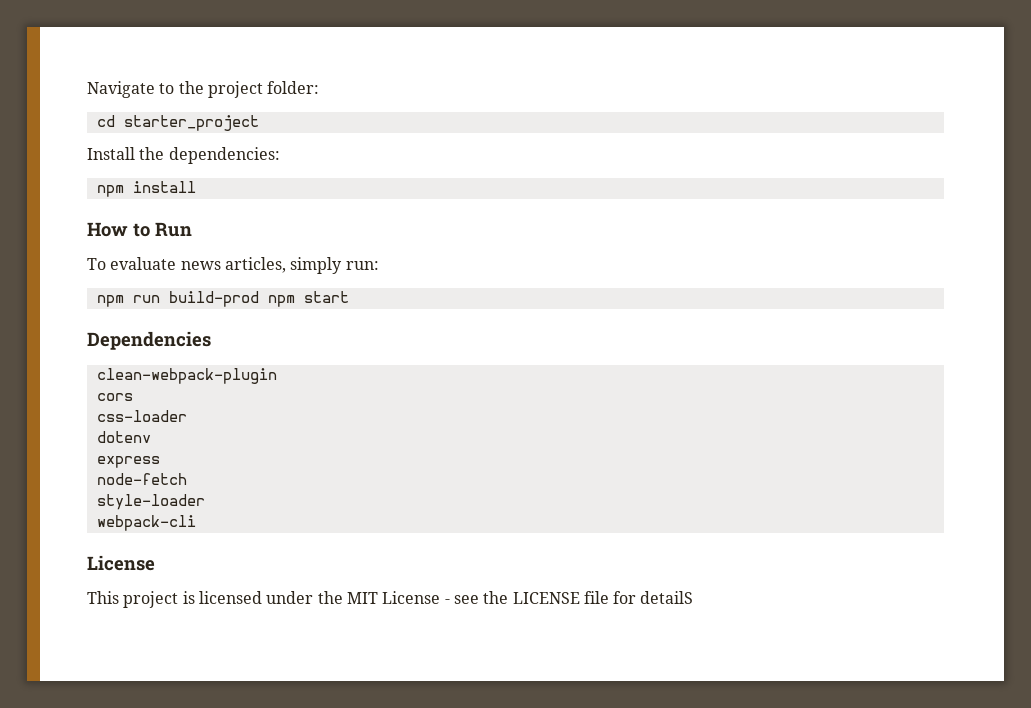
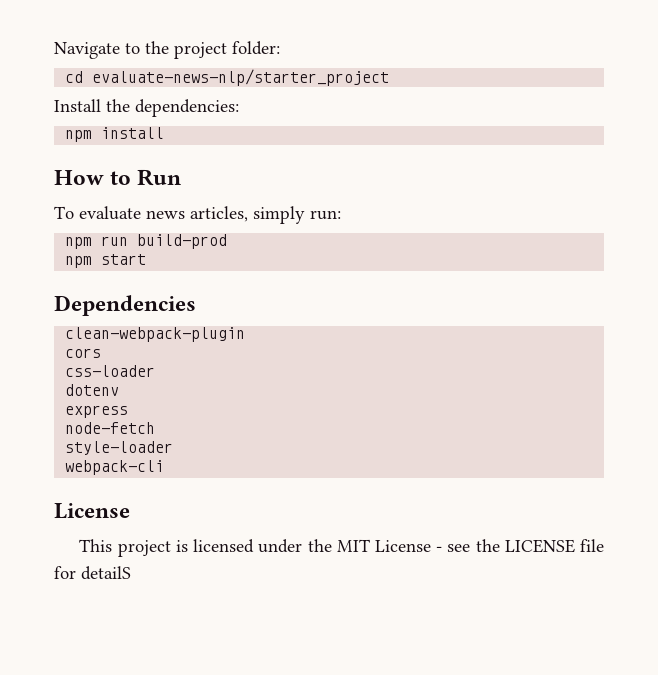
- cd starter_project
+ cd evaluate-news-nlp/starter_project
- npm run build-prod npm start
+ npm run build-prod
+ npm start

